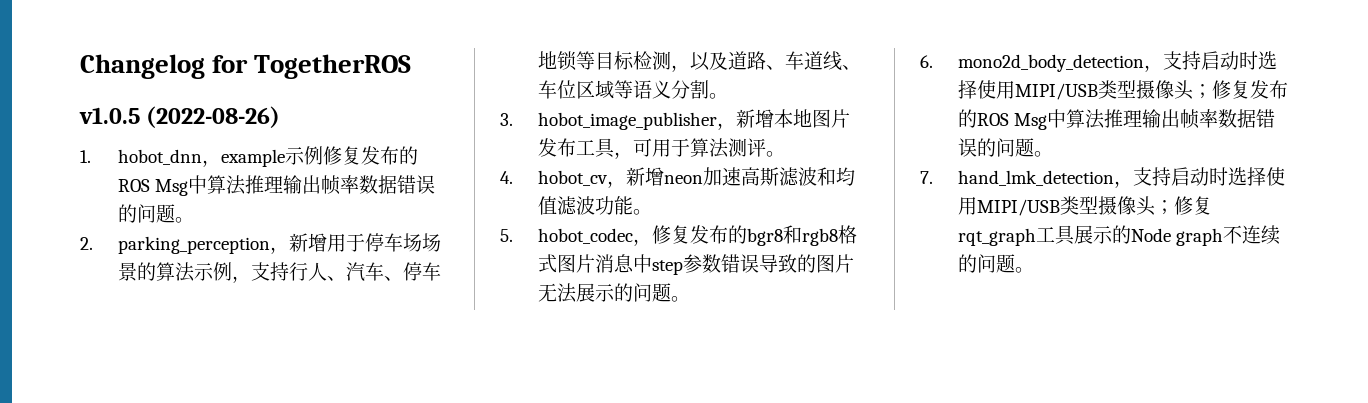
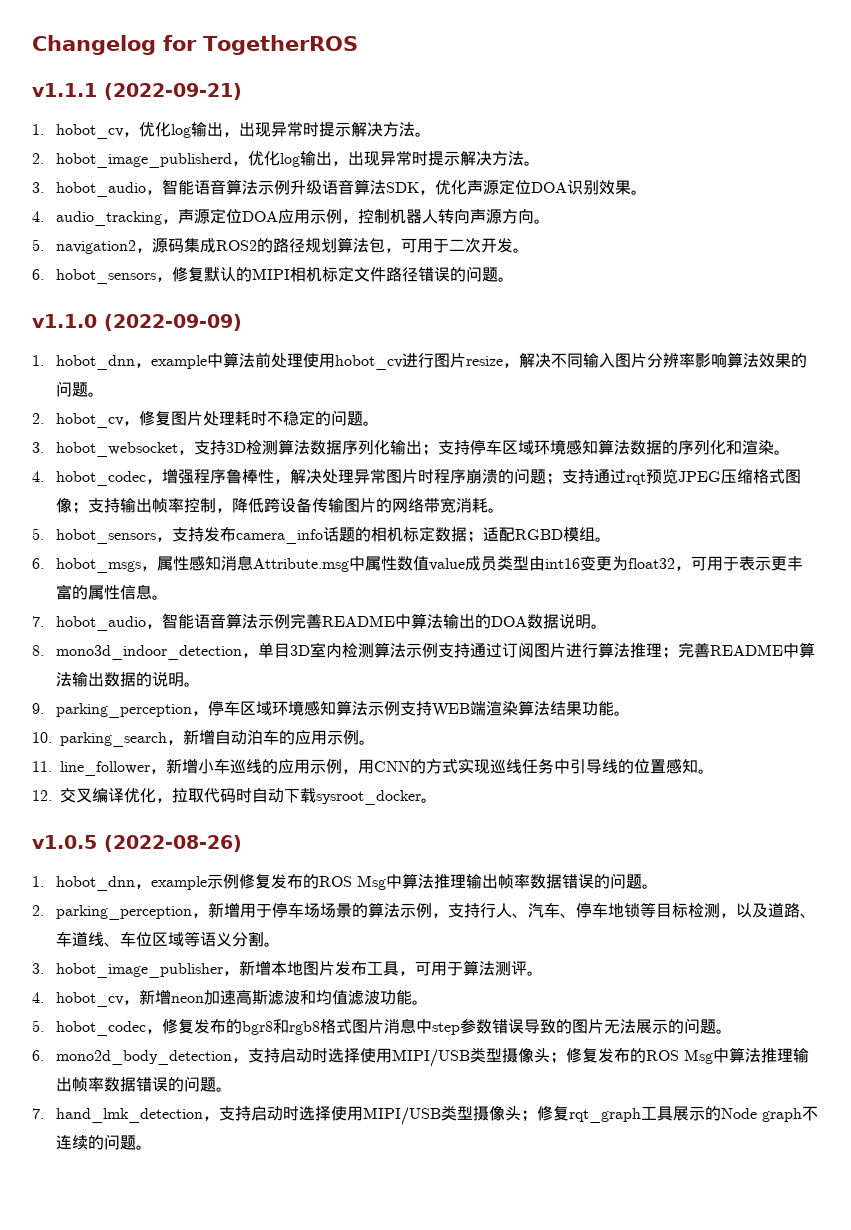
+ v1.1.1 (2022-09-21)
+ 1. hobot_cv，优化log输出，出现异常时提示解决方法。
+ 2. hobot_image_publisherd，优化log输出，出现异常时提示解决方法。
+ 3. hobot_audio，智能语音算法示例升级语音算法SDK，优化声源定位DOA识别效果。
+ 4. audio_tracking，声源定位DOA应用示例，控制机器人转向声源方向。
+ 5. navigation2，源码集成ROS2的路径规划算法包，可用于二次开发。
+ 6. hobot_sensors，修复默认的MIPI相机标定文件路径错误的问题。
+ v1.1.0 (2022-09-09)
+ 1. hobot_dnn，example中算法前处理使用hobot_cv进行图片resize，解决不同输入图片分辨率影响算法效果的问题。
+ 2. hobot_cv，修复图片处理耗时不稳定的问题。
+ 3. hobot_websocket，支持3D检测算法数据序列化输出；支持停车区域环境感知算法数据的序列化和渲染。
+ 4. hobot_codec，增强程序鲁棒性，解决处理异常图片时程序崩溃的问题；支持通过rqt预览JPEG压缩格式图像；支持输出帧率控制，降低跨设备传输图片的网络带宽消耗。
+ 5. hobot_sensors，支持发布camera_info话题的相机标定数据；适配RGBD模组。
+ 6. hobot_msgs，属性感知消息Attribute.msg中属性数值value成员类型由int16变更为float32，可用于表示更丰富的属性信息。
+ 7. hobot_audio，智能语音算法示例完善README中算法输出的DOA数据说明。
+ 8. mono3d_indoor_detection，单目3D室内检测算法示例支持通过订阅图片进行算法推理；完善README中算法输出数据的说明。
+ 9. parking_perception，停车区域环境感知算法示例支持WEB端渲染算法结果功能。
+ 10. parking_search，新增自动泊车的应用示例。
+ 11. line_follower，新增小车巡线的应用示例，用CNN的方式实现巡线任务中引导线的位置感知。
+ 12.交叉编译优化，拉取代码时自动下载sysroot_docker。

